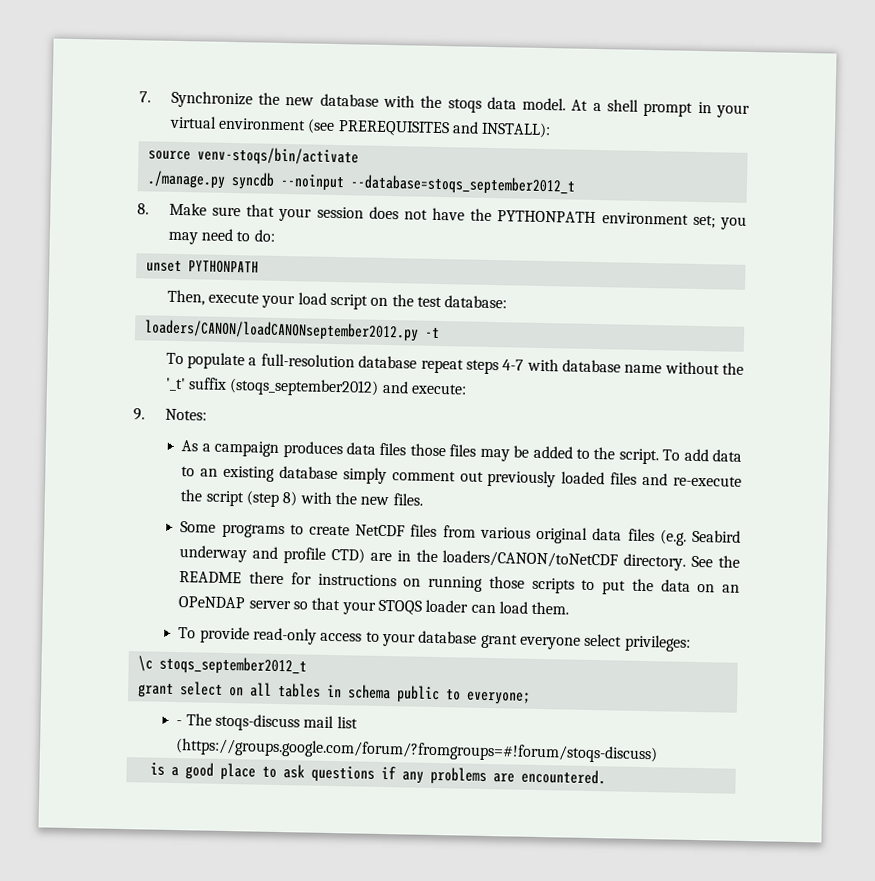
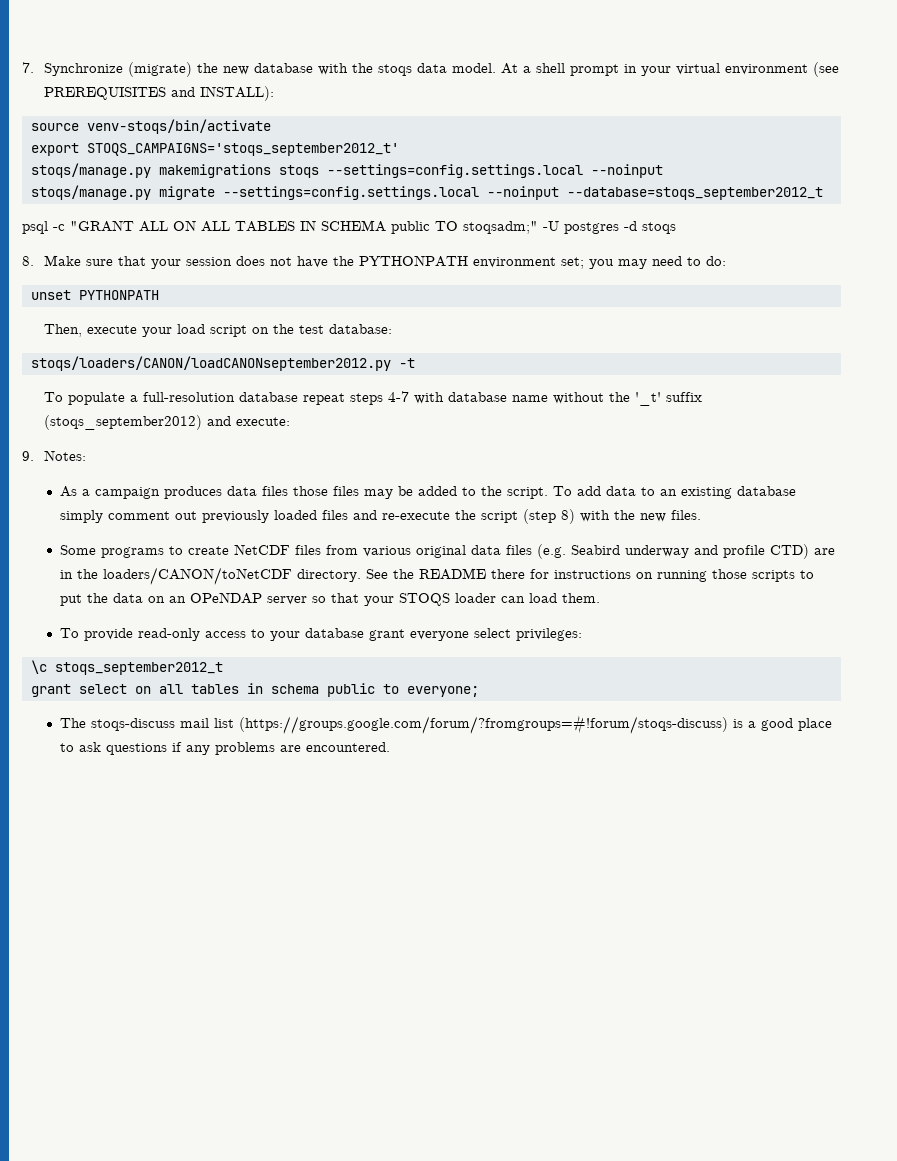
- 7. Synchronize the new database with the stoqs data model.
+ 7. Synchronize (migrate) the new database with the stoqs data model.
- ./manage.py syncdb --noinput --database=stoqs_september2012_t
+ export STOQS_CAMPAIGNS='stoqs_september2012_t'
+ stoqs/manage.py makemigrations stoqs --settings=config.settings.local --noinput
+ stoqs/manage.py migrate --settings=config.settings.local --noinput --database=stoqs_september2012_t
+ psql -c "GRANT ALL ON ALL TABLES IN SCHEMA public TO stoqsadm;" -U postgres -d stoqs
- loaders/CANON/loadCANONseptember2012.py -t
+ stoqs/loaders/CANON/loadCANONseptember2012.py -t
- - The stoqs-discuss mail list (https://groups.google.com/forum/?fromgroups=#!forum/stoqs-discuss)
- is a good place to ask questions if any problems are encountered.
+ The stoqs-discuss mail list (https://groups.google.com/forum/?fromgroups=#!forum/stoqs-discuss) is a good place to ask questions if any problems are encountered.

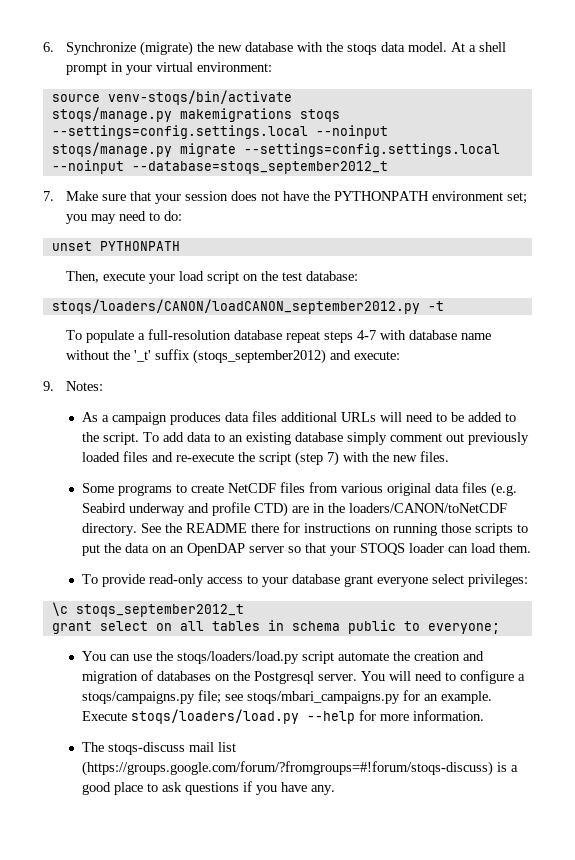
- 7. Synchronize (migrate) the new database with the stoqs data model.
+ 6. Synchronize (migrate) the new database with the stoqs data model.
- At a shell prompt in your virtual environment (see PREREQUISITES and INSTALL):
+ At a shell prompt in your virtual environment:
- export STOQS_CAMPAIGNS='stoqs_september2012_t'
- psql -c "GRANT ALL ON ALL TABLES IN SCHEMA public TO stoqsadm;" -U postgres -d stoqs
- 8. Make sure that your session does not have the PYTHONPATH environment set; you may need to do:
+ 7. Make sure that your session does not have the PYTHONPATH environment set; you may need to do:
- stoqs/loaders/CANON/loadCANONseptember2012.py -t
+ stoqs/loaders/CANON/loadCANON_september2012.py -t
- As a campaign produces data files those files may be added to the script.
+ As a campaign produces data files additional URLs will need to be added to the script.
- To add data to an existing database simply comment out previously loaded files and re-execute the script (step 8) with the new files.
+ To add data to an existing database simply comment out previously loaded files and re-execute the script (step 7) with the new files.
- See the README there for instructions on running those scripts to put the data on an OPeNDAP server so that your STOQS loader can load them.
+ See the README there for instructions on running those scripts to put the data on an OpenDAP server so that your STOQS loader can load them.
+ You can use the stoqs/loaders/load.py script automate the creation and migration of databases on the Postgresql server. You will need to configure a stoqs/campaigns.py file; see stoqs/mbari_campaigns.py for an example. Execute stoqs/loaders/load.py --help for more information.
- The stoqs-discuss mail list (https://groups.google.com/forum/?fromgroups=#!forum/stoqs-discuss) is a good place to ask questions if any problems are encountered.
+ The stoqs-discuss mail list (https://groups.google.com/forum/?fromgroups=#!forum/stoqs-discuss) is a good place to ask questions if you have any.

